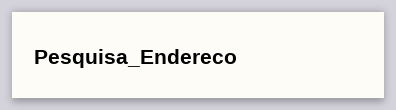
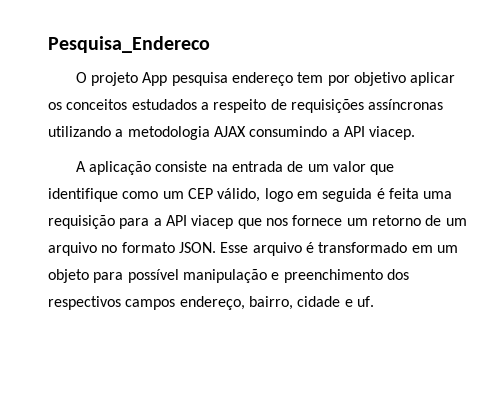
+ O projeto App pesquisa endereço tem por objetivo aplicar os conceitos estudados a respeito de requisições assíncronas utilizando a metodologia AJAX consumindo a API viacep.
+ A aplicação consiste na entrada de um valor que identifique como um CEP válido, logo em seguida é feita uma requisição para a API viacep que nos fornece um retorno de um arquivo no formato JSON. Esse arquivo é transformado em um objeto para possível manipulação e preenchimento dos respectivos campos endereço, bairro, cidade e uf.

